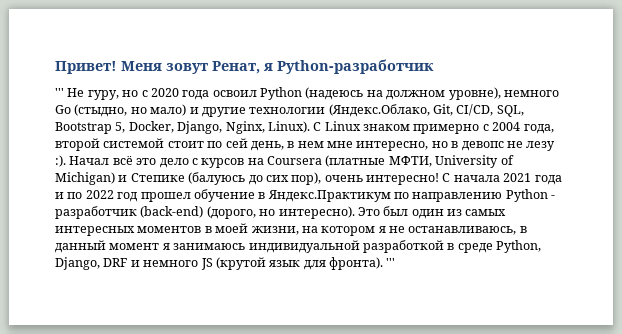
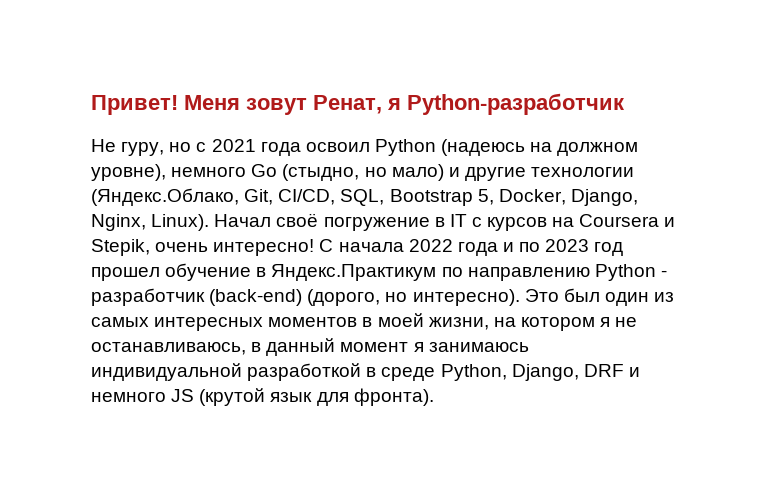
- ''' Не гуру, но с 2020 года освоил Python (надеюсь на должном уровне), немного Go (стыдно, но мало) и другие технологии (Яндекс.Облако, Git, CI/CD, SQL, Bootstrap 5, Docker, Django, Nginx, Linux).
+ Не гуру, но с 2021 года освоил Python (надеюсь на должном уровне), немного Go (стыдно, но мало) и другие технологии (Яндекс.Облако, Git, CI/CD, SQL, Bootstrap 5, Docker, Django, Nginx, Linux).
- С Linux знаком примерно с 2004 года, второй системой стоит по сей день, в нем мне интересно, но в девопс не лезу :). Начал всё это дело с курсов на Coursera (платные МФТИ, University of Michigan) и Степике (балуюсь до сих пор), очень интересно!
+ Начал своё погружение в IT с курсов на Coursera и Stepik, очень интересно!
- C начала 2021 года и по 2022 год прошел обучение в Яндекс.Практикум по направлению Python - разработчик (back-end) (дорого, но интересно).
+ C начала 2022 года и по 2023 год прошел обучение в Яндекс.Практикум по направлению Python - разработчик (back-end) (дорого, но интересно).
- Это был один из самых интересных моментов в моей жизни, на котором я не останавливаюсь, в данный момент я занимаюсь индивидуальной разработкой в среде Python, Django, DRF и немного JS (крутой язык для фронта). '''
+ Это был один из самых интересных моментов в моей жизни, на котором я не останавливаюсь, в данный момент я занимаюсь индивидуальной разработкой в среде Python, Django, DRF и немного JS (крутой язык для фронта).

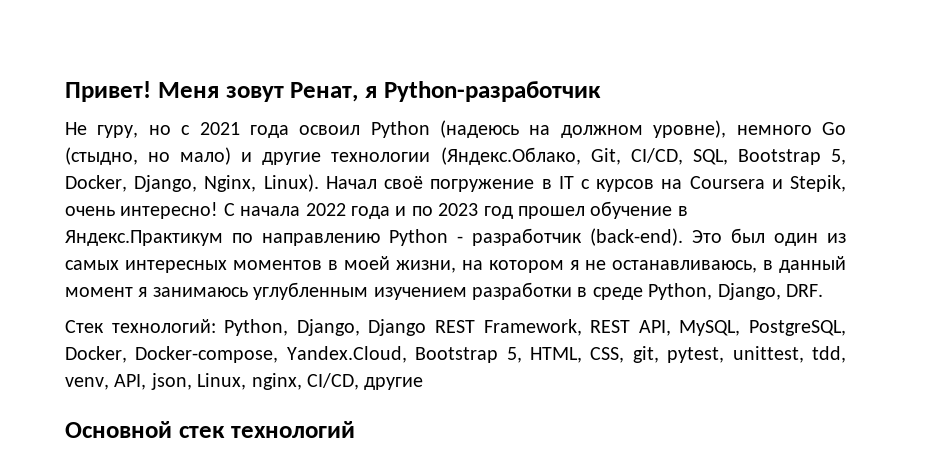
- C начала 2022 года и по 2023 год прошел обучение в Яндекс.Практикум по направлению Python - разработчик (back-end) (дорого, но интересно).
+ C начала 2022 года и по 2023 год прошел обучение в Яндекс.Практикум по направлению Python - разработчик (back-end).
- Это был один из самых интересных моментов в моей жизни, на котором я не останавливаюсь, в данный момент я занимаюсь индивидуальной разработкой в среде Python, Django, DRF и немного JS (крутой язык для фронта).
+ Это был один из самых интересных моментов в моей жизни, на котором я не останавливаюсь, в данный момент я занимаюсь углубленным изучением разработки в среде Python, Django, DRF.
+ Стек технологий: Python, Django, Django REST Framework, REST API, MySQL, PostgreSQL, Docker, Docker-compose, Yandex.Cloud, Bootstrap 5, HTML, CSS, git, pytest, unittest, tdd, venv, API, json, Linux, nginx, CI/CD, другие
+ Основной стек технологий

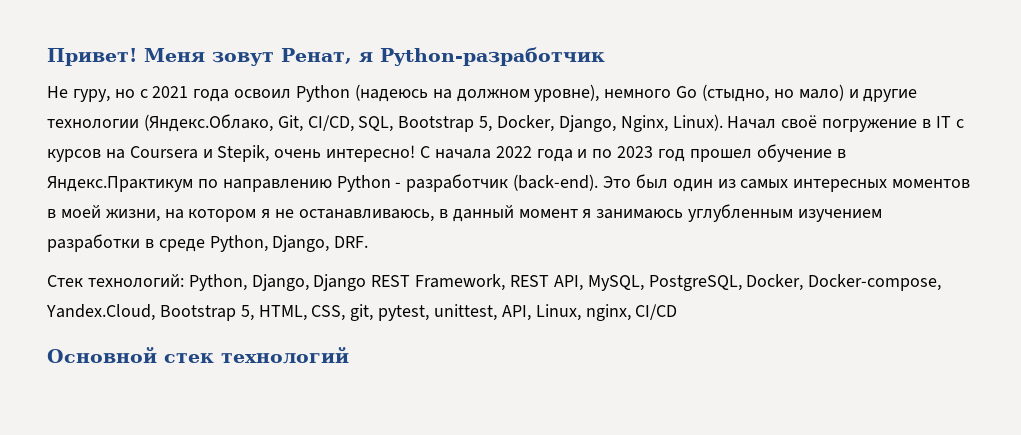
- Стек технологий: Python, Django, Django REST Framework, REST API, MySQL, PostgreSQL, Docker, Docker-compose, Yandex.Cloud, Bootstrap 5, HTML, CSS, git, pytest, unittest, tdd, venv, API, json, Linux, nginx, CI/CD, другие
+ Стек технологий: Python, Django, Django REST Framework, REST API, MySQL, PostgreSQL, Docker, Docker-compose, Yandex.Cloud, Bootstrap 5, HTML, CSS, git, pytest, unittest, API, Linux, nginx, CI/CD

